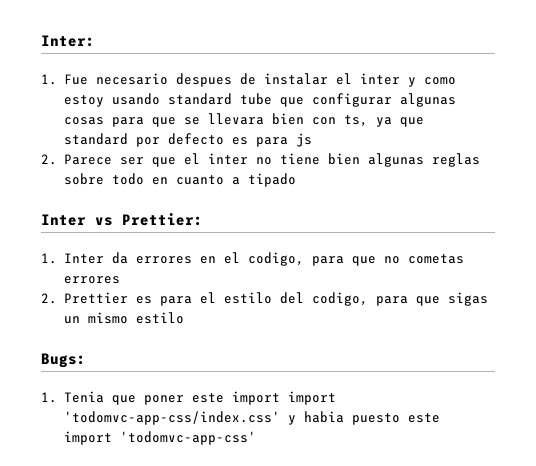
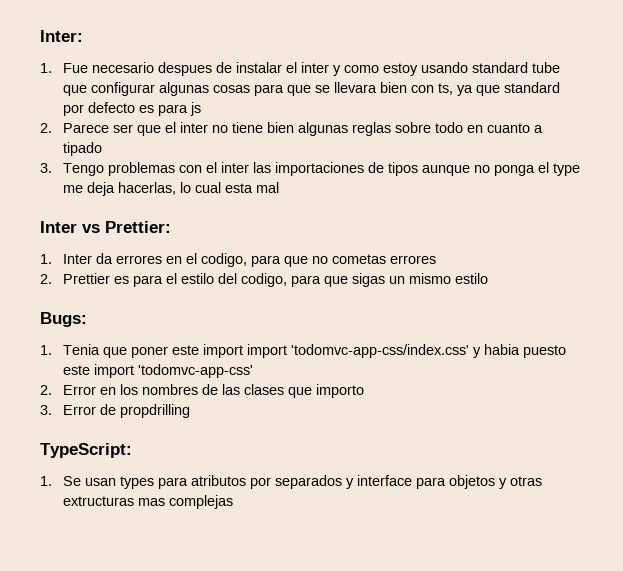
+ 3. Tengo problemas con el inter las importaciones de tipos aunque no ponga el type me deja hacerlas, lo cual esta mal
+ 2. Error en los nombres de las clases que importo
+ 3. Error de propdrilling
+ TypeScript:
+ 1. Se usan types para atributos por separados y interface para objetos y otras extructuras mas complejas

